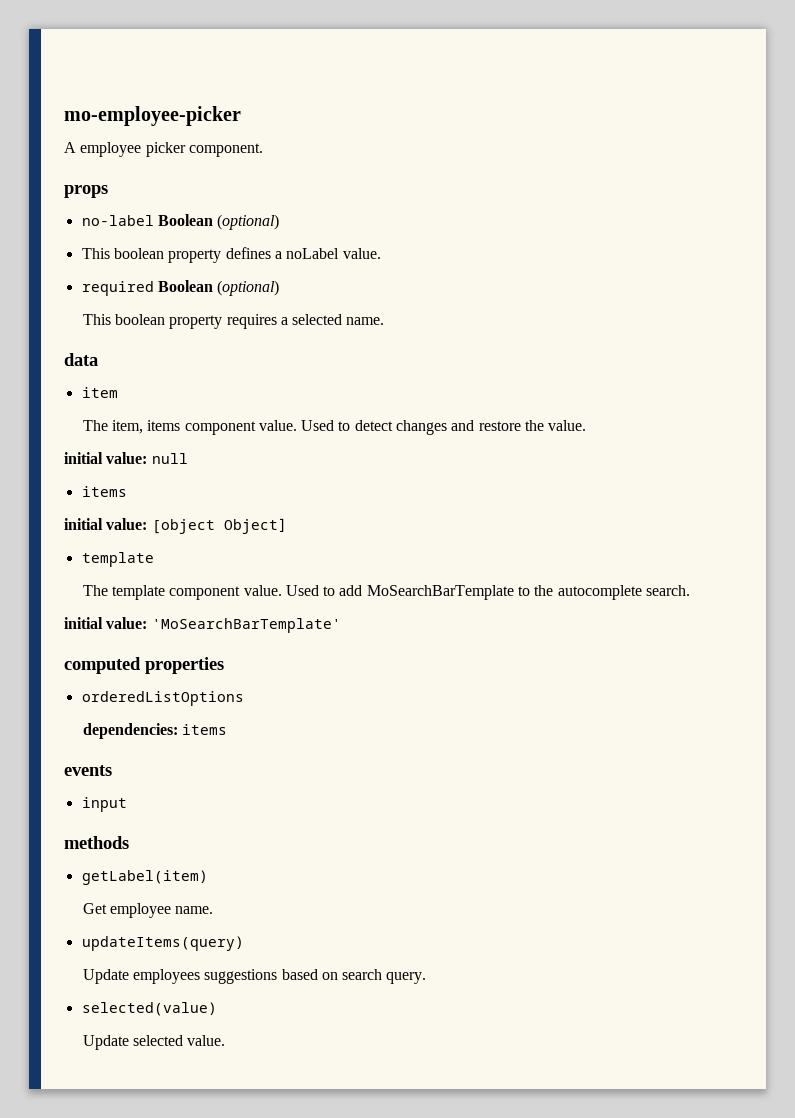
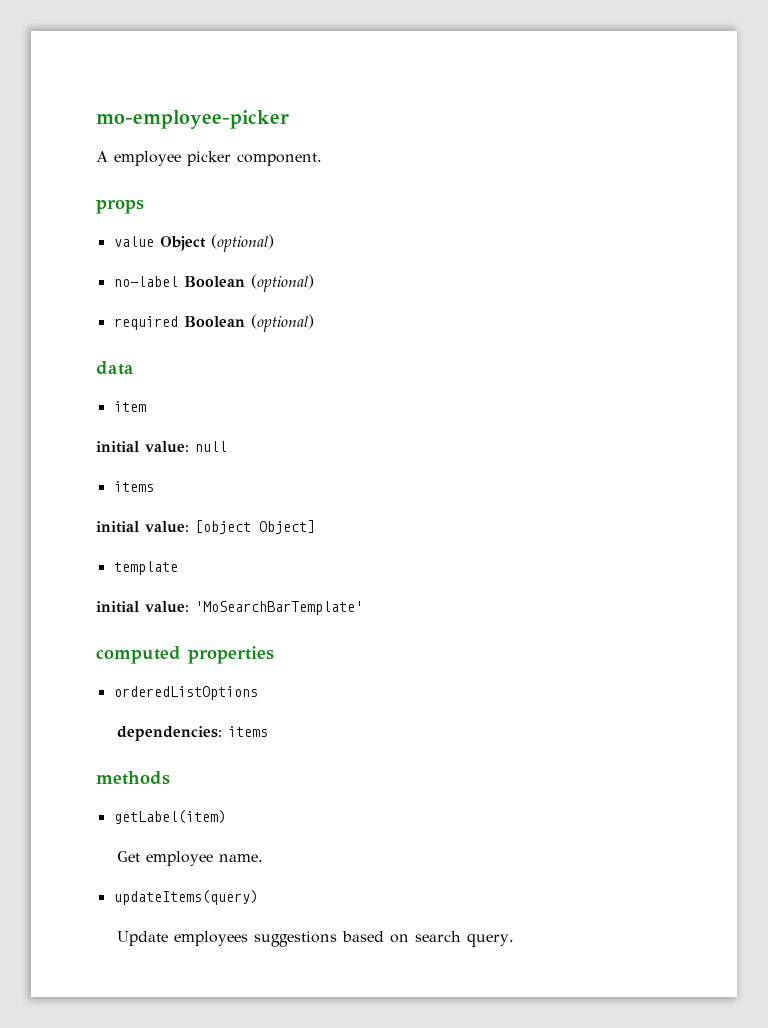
+ value Object (optional)
- This boolean property defines a noLabel value.
  required Boolean (optional)
- This boolean property requires a selected name.
  data
  item
- The item, items component value. Used to detect changes and restore the value.
- The template component value. Used to add MoSearchBarTemplate to the autocomplete search.
- events
- input
- selected(value)
- Update selected value.

